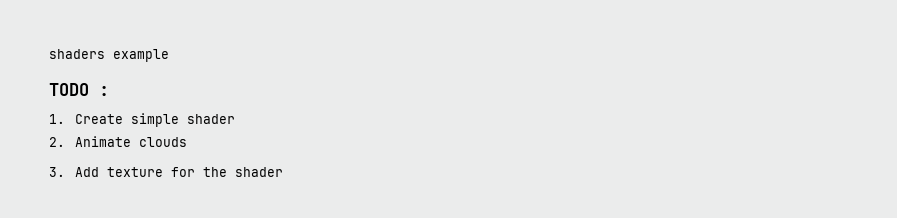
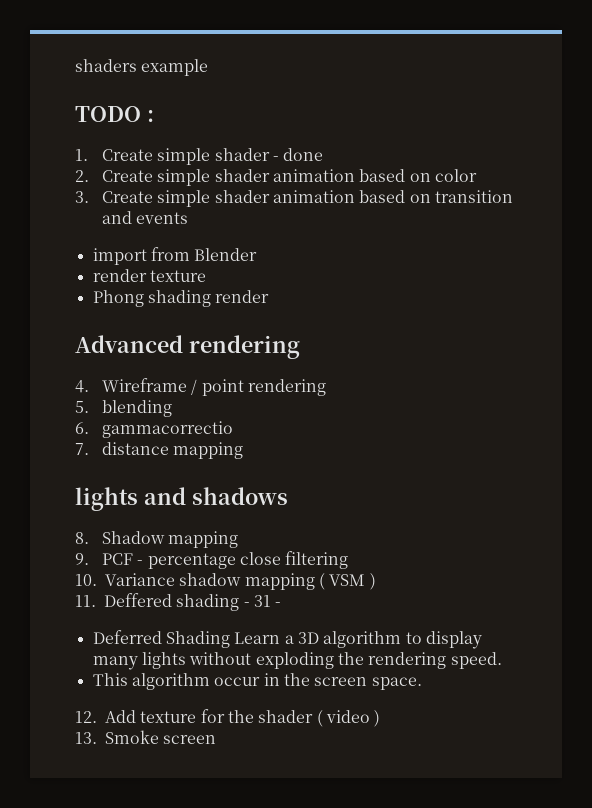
- 1. Create simple shader
+ 1. Create simple shader - done
- 2. Animate clouds
- 3. Add texture for the shader
+ 2. Create simple shader animation based on color
+ 3. Create simple shader animation based on transition and events
+ import from Blender
+ render texture
+ Phong shading render
+ Advanced rendering
+ 4. Wireframe / point rendering
+ 5. blending
+ 6. gammacorrectio
+ 7. distance mapping
+ lights and shadows
+ 8. Shadow mapping
+ 9. PCF - percentage close filtering
+ 10. Variance shadow mapping ( VSM )
+ 11. Deffered shading - 31 -
+ Deferred Shading Learn a 3D algorithm to display many lights without exploding the rendering speed.
+ This algorithm occur in the screen space.
+ 12. Add texture for the shader ( video )
+ 13. Smoke screen

